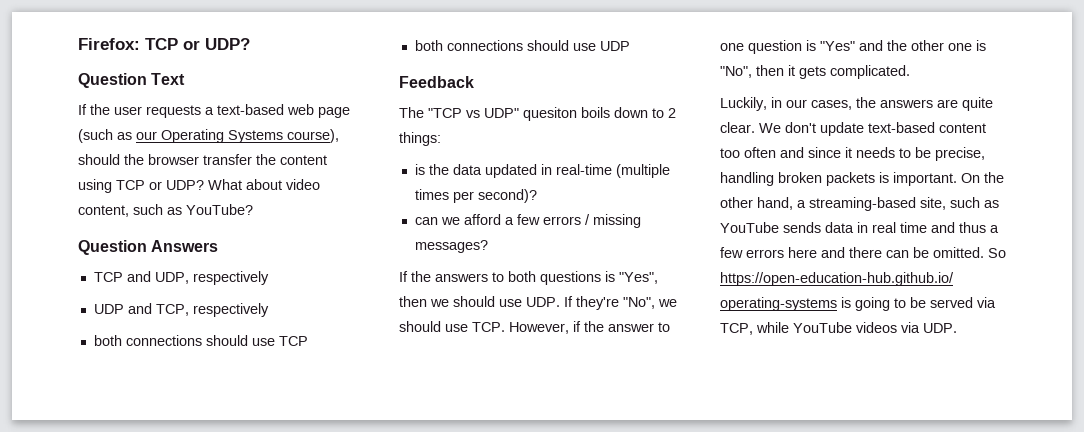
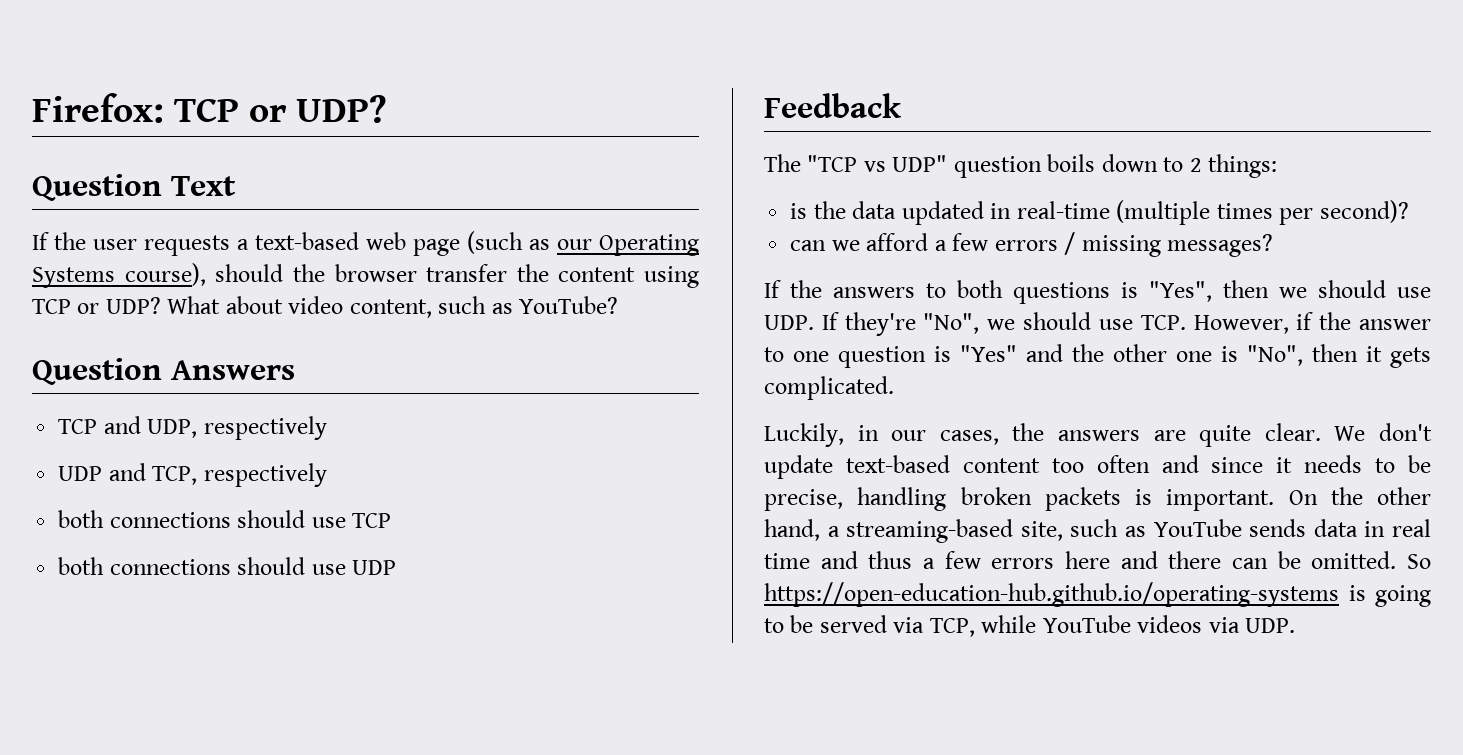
- The "TCP vs UDP" quesiton boils down to 2 things:
+ The "TCP vs UDP" question boils down to 2 things:

